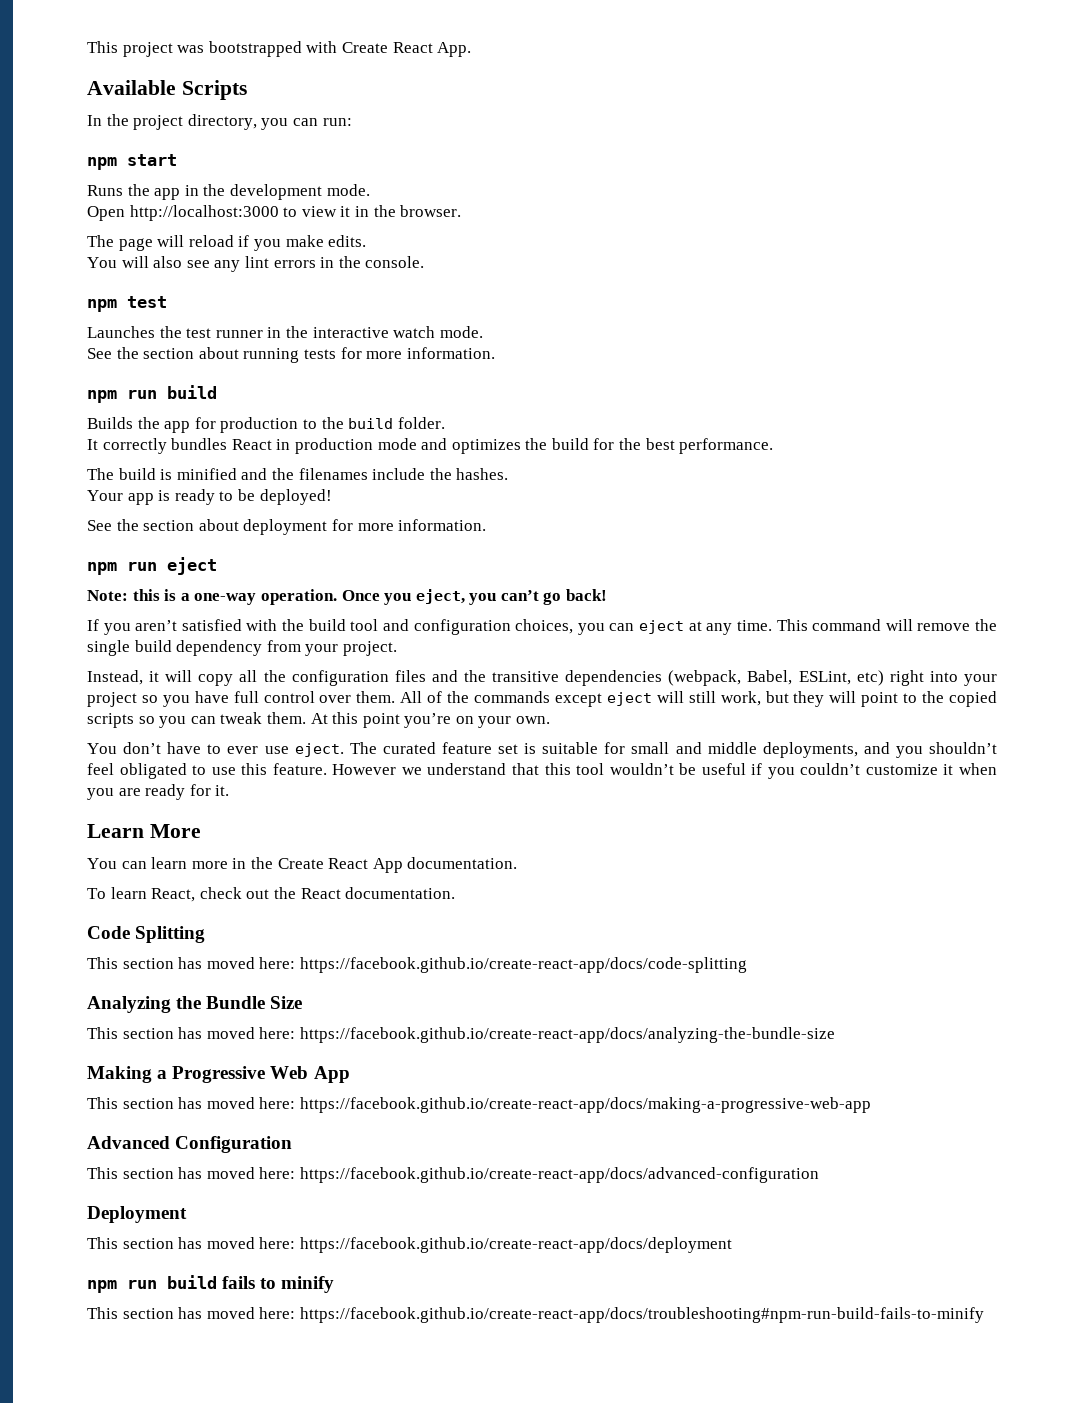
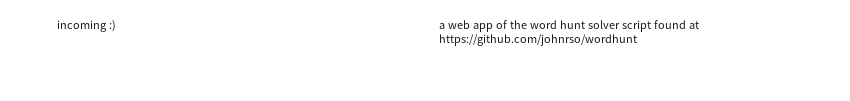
- This project was bootstrapped with Create React App.
- Available Scripts
- In the project directory, you can run:
- npm start
- Runs the app in the development mode.
- Open http://localhost:3000 to view it in the browser.
- The page will reload if you make edits.
- You will also see any lint errors in the console.
- npm test
- Launches the test runner in the interactive watch mode.
- See the section about running tests for more information.
- npm run build
- Builds the app for production to the build folder.
- It correctly bundles React in production mode and optimizes the build for the best performance.
- The build is minified and the filenames include the hashes.
- Your app is ready to be deployed!
- See the section about deployment for more information.
- npm run eject
- Note: this is a one-way operation. Once you eject, you can’t go back!
- If you aren’t satisfied with the build tool and configuration choices, you can eject at any time. This command will remove the single build dependency from your project.
- Instead, it will copy all the configuration files and the transitive dependencies (webpack, Babel, ESLint, etc) right into your project so you have full control over them. All of the commands except eject will still work, but they will point to the copied scripts so you can tweak them. At this point you’re on your own.
- You don’t have to ever use eject. The curated feature set is suitable for small and middle deployments, and you shouldn’t feel obligated to use this feature. However we understand that this tool wouldn’t be useful if you couldn’t customize it when you are ready for it.
- Learn More
- You can learn more in the Create React App documentation.
- To learn React, check out the React documentation.
- Code Splitting
- This section has moved here: https://facebook.github.io/create-react-app/docs/code-splitting
- Analyzing the Bundle Size
- This section has moved here: https://facebook.github.io/create-react-app/docs/analyzing-the-bundle-size
- Making a Progressive Web App
- This section has moved here: https://facebook.github.io/create-react-app/docs/making-a-progressive-web-app
- Advanced Configuration
- This section has moved here: https://facebook.github.io/create-react-app/docs/advanced-configuration
- Deployment
- This section has moved here: https://facebook.github.io/create-react-app/docs/deployment
- npm run build fails to minify
- This section has moved here: https://facebook.github.io/create-react-app/docs/troubleshooting#npm-run-build-fails-to-minify
+ incoming :)
+ a web app of the word hunt solver script found at https://github.com/johnrso/wordhunt

